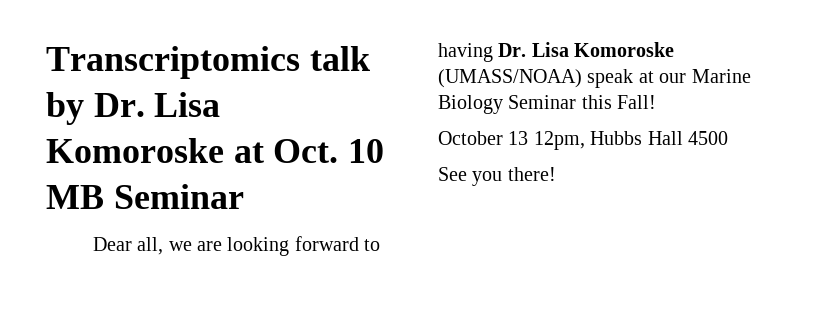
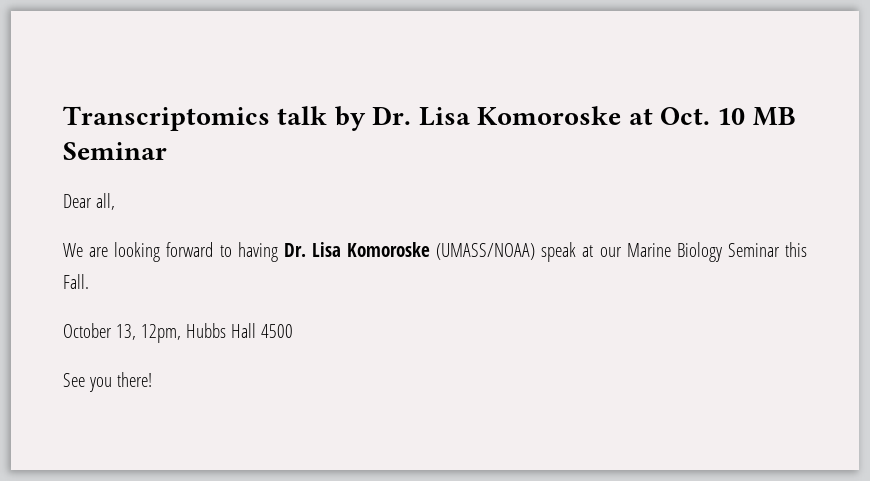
- Dear all, we are looking forward to having Dr. Lisa Komoroske (UMASS/NOAA) speak at our Marine Biology Seminar this Fall!
+ Dear all,
+ We are looking forward to having Dr. Lisa Komoroske (UMASS/NOAA) speak at our Marine Biology Seminar this Fall.
- October 13 12pm, Hubbs Hall 4500
+ October 13, 12pm, Hubbs Hall 4500

